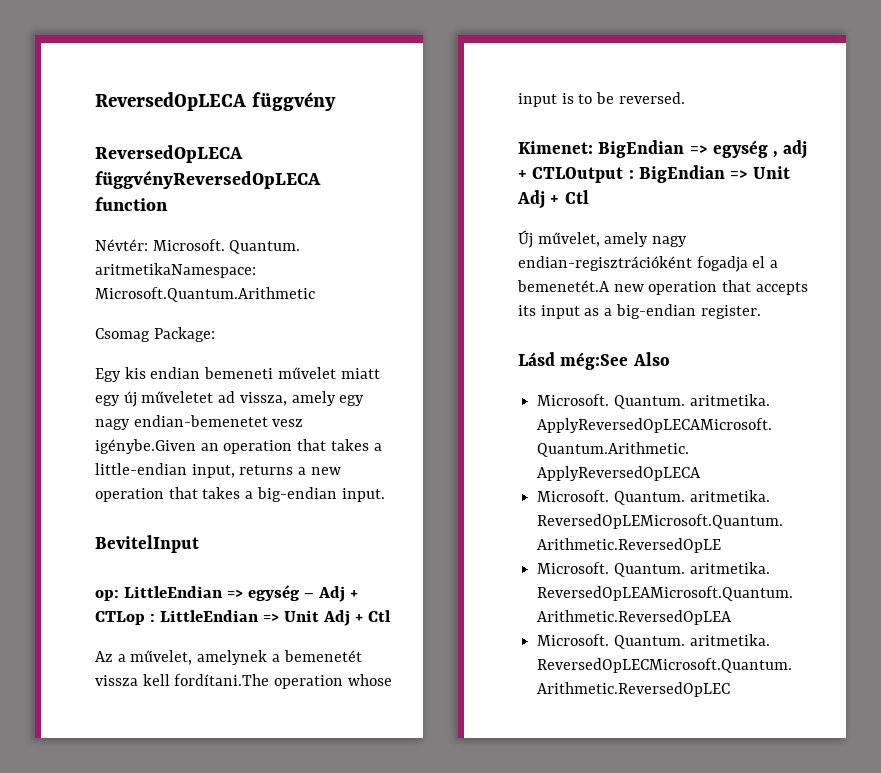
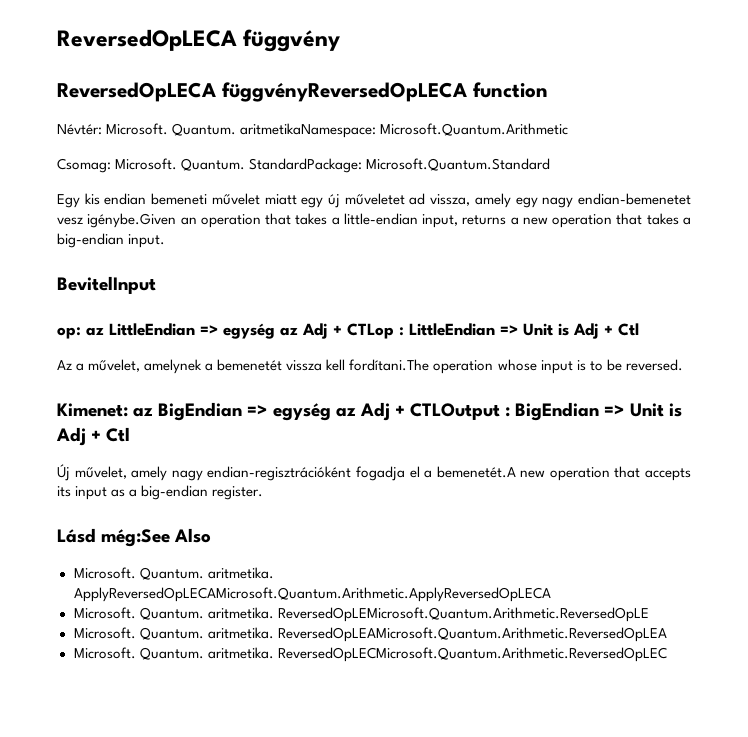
- Csomag Package:
+ Csomag: Microsoft. Quantum. StandardPackage: Microsoft.Quantum.Standard
- op: LittleEndian => egység – Adj + CTLop : LittleEndian => Unit Adj + Ctl
+ op: az LittleEndian => egység az Adj + CTLop : LittleEndian => Unit is Adj + Ctl
- Kimenet: BigEndian => egység , adj + CTLOutput : BigEndian => Unit Adj + Ctl
+ Kimenet: az BigEndian => egység az Adj + CTLOutput : BigEndian => Unit is Adj + Ctl

